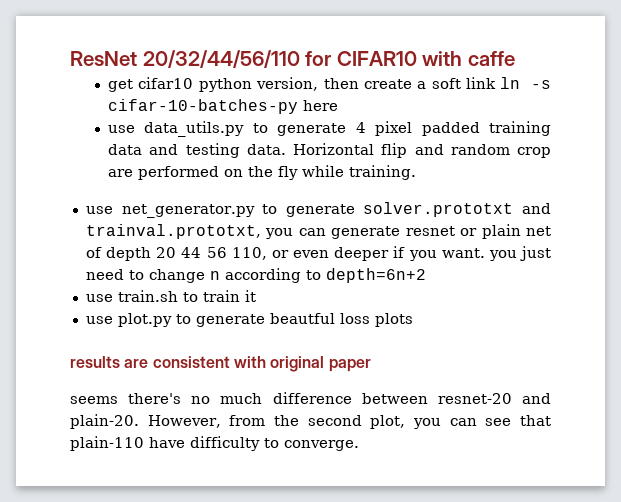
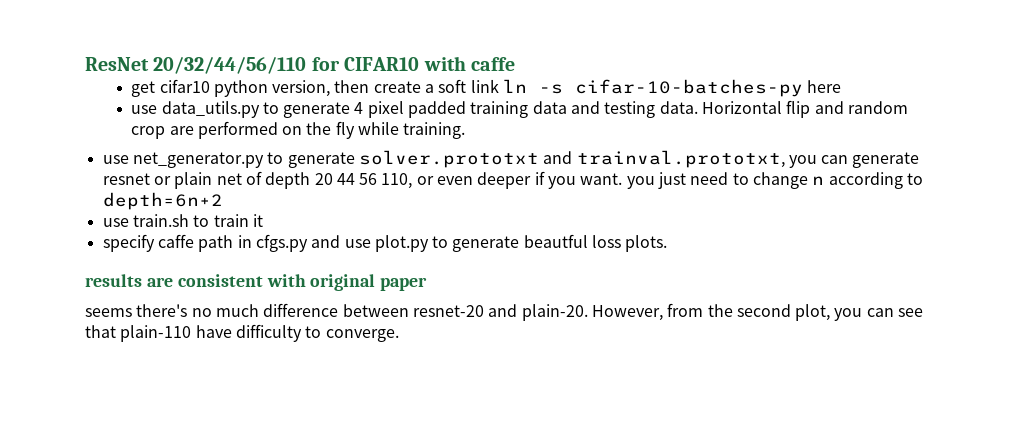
- use plot.py to generate beautful loss plots
+ specify caffe path in cfgs.py and use plot.py to generate beautful loss plots.

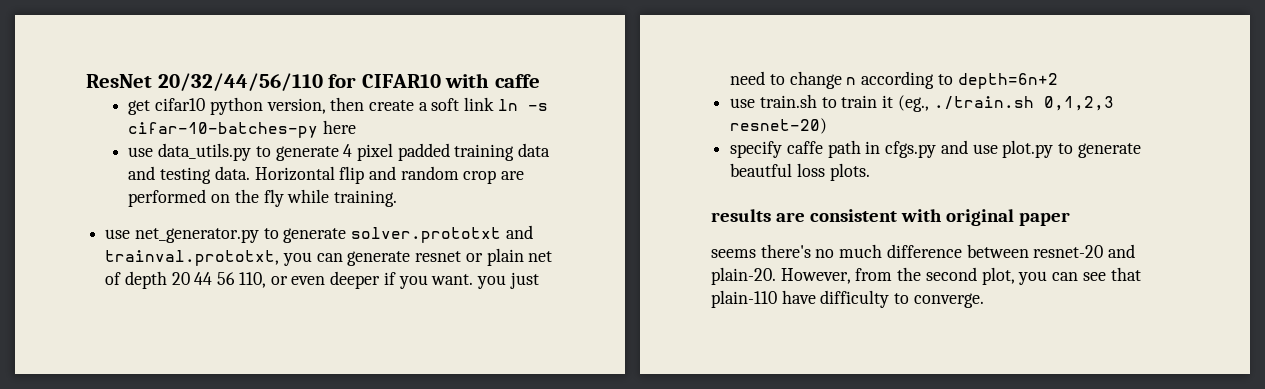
- use train.sh to train it
+ use train.sh to train it (eg., ./train.sh 0,1,2,3 resnet-20)

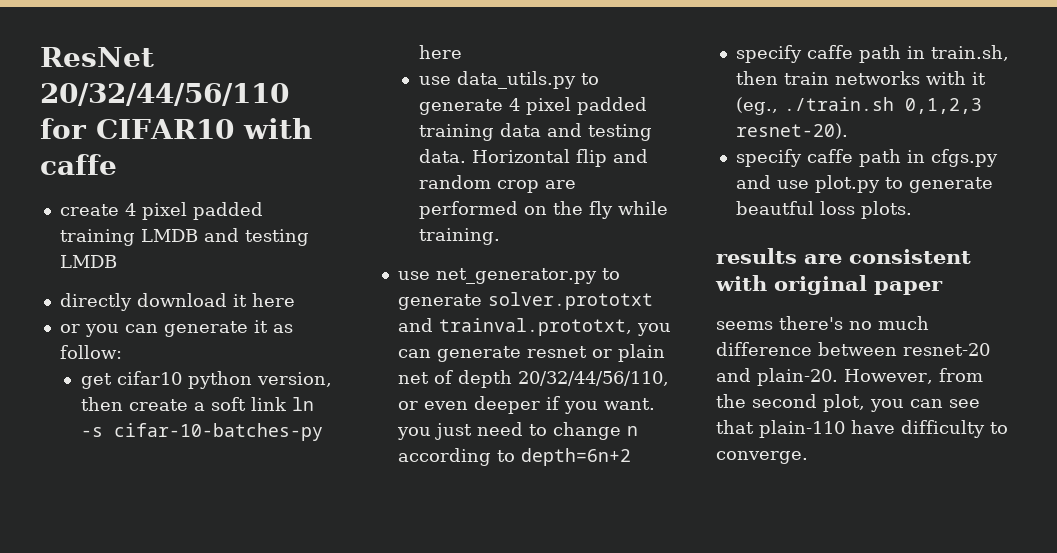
+ create 4 pixel padded training LMDB and testing LMDB
+ directly download it here
+ or you can generate it as follow:
- use net_generator.py to generate solver.prototxt and trainval.prototxt, you can generate resnet or plain net of depth 20 44 56 110, or even deeper if you want. you just need to change n according to depth=6n+2
+ use net_generator.py to generate solver.prototxt and trainval.prototxt, you can generate resnet or plain net of depth 20/32/44/56/110, or even deeper if you want. you just need to change n according to depth=6n+2
- use train.sh to train it (eg., ./train.sh 0,1,2,3 resnet-20)
+ specify caffe path in train.sh, then train networks with it (eg., ./train.sh 0,1,2,3 resnet-20).

